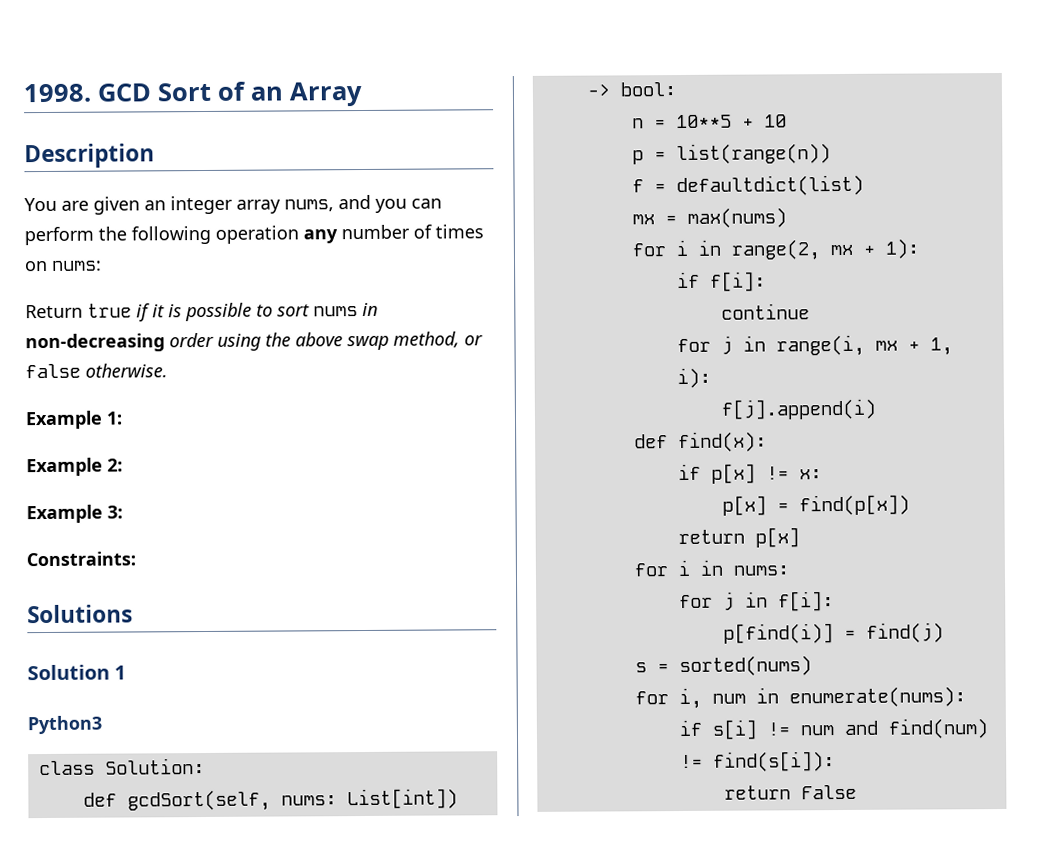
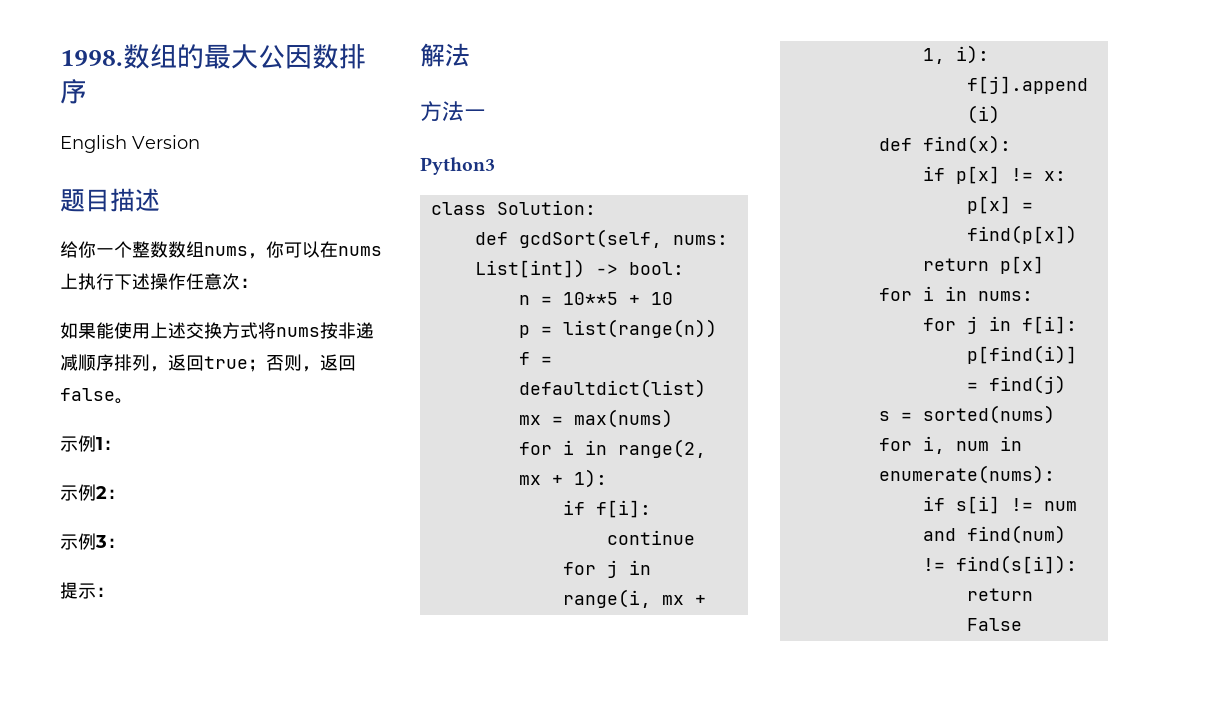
- GCD Sort of an Array
- Description
- You are given an integer array nums, and you can perform the following operation any number of times on nums:
- Return true if it is possible to sort nums in non-decreasing order using the above swap method, or false otherwise.
- Example 1:
- Example 2:
- Example 3:
- Constraints:
- Solutions
- Solution 1
+ 数组的最大公因数排序
+ English Version
+ 题目描述
+ 给你一个整数数组nums，你可以在nums上执行下述操作任意次：
+ 如果能使用上述交换方式将nums按非递减顺序排列，返回true；否则，返回false。
+ 示例1：
+ 示例2：
+ 示例3：
+ 提示：
+ 解法
+ 方法一

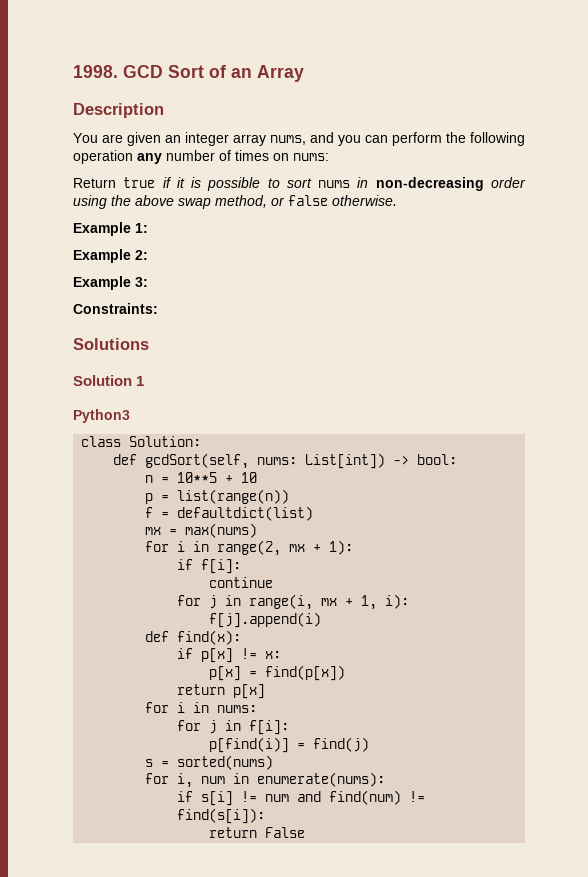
- 数组的最大公因数排序
- English Version
- 题目描述
- 给你一个整数数组nums，你可以在nums上执行下述操作任意次：
- 如果能使用上述交换方式将nums按非递减顺序排列，返回true；否则，返回false。
- 示例1：
- 示例2：
- 示例3：
- 提示：
- 解法
- 方法一
+ GCD Sort of an Array
+ Description
+ You are given an integer array nums, and you can perform the following operation any number of times on nums:
+ Return true if it is possible to sort nums in non-decreasing order using the above swap method, or false otherwise.
+ Example 1:
+ Example 2:
+ Example 3:
+ Constraints:
+ Solutions
+ Solution 1

